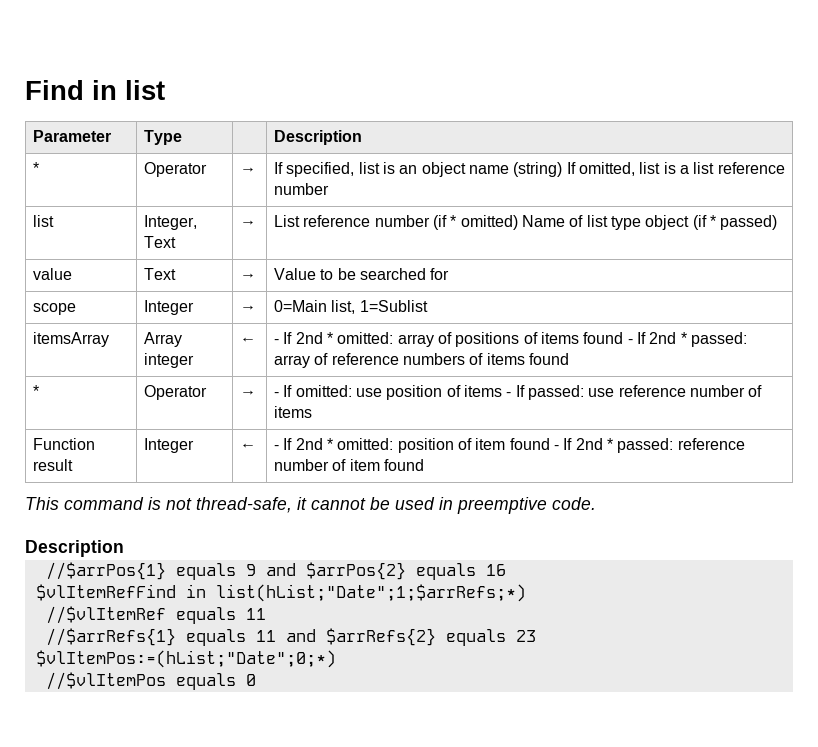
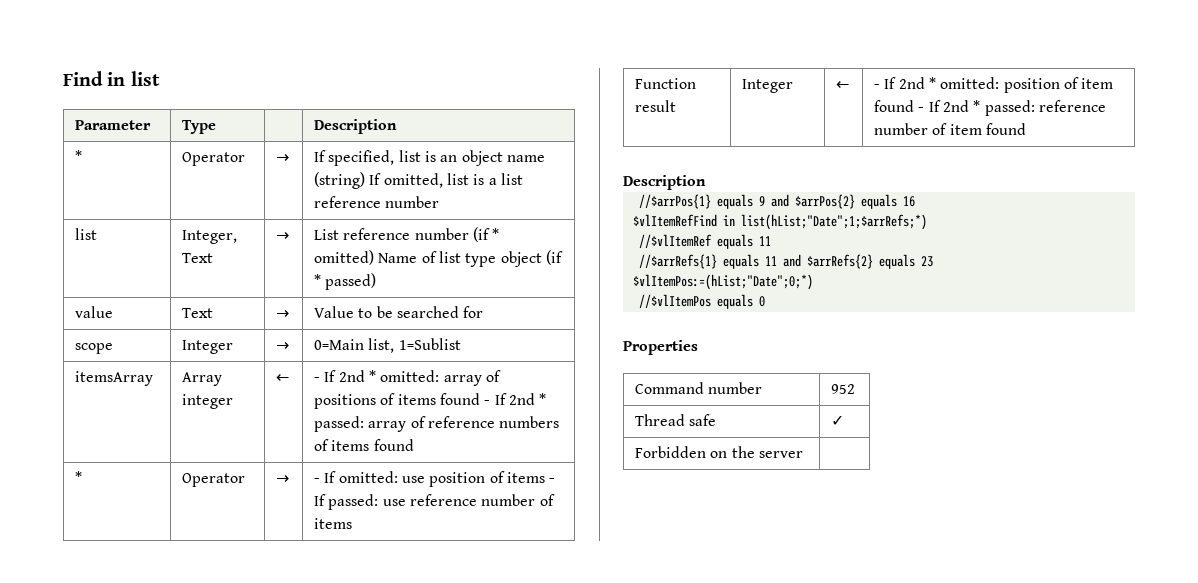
- This command is not thread-safe, it cannot be used in preemptive code.
+ Properties
+ Command number | 952
+ Thread safe | ✓
+ Forbidden on the server |

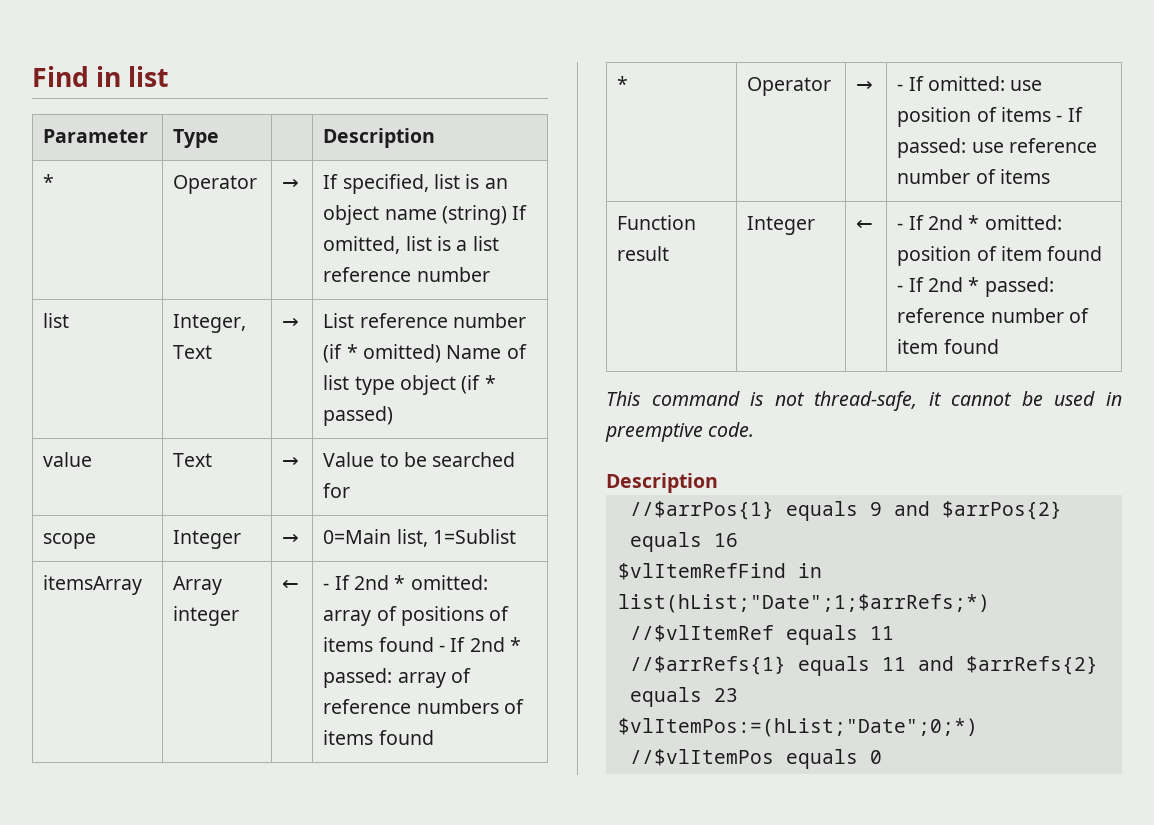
+ This command is not thread-safe, it cannot be used in preemptive code.
- Properties
- Command number | 952
- Thread safe | ✓
- Forbidden on the server |

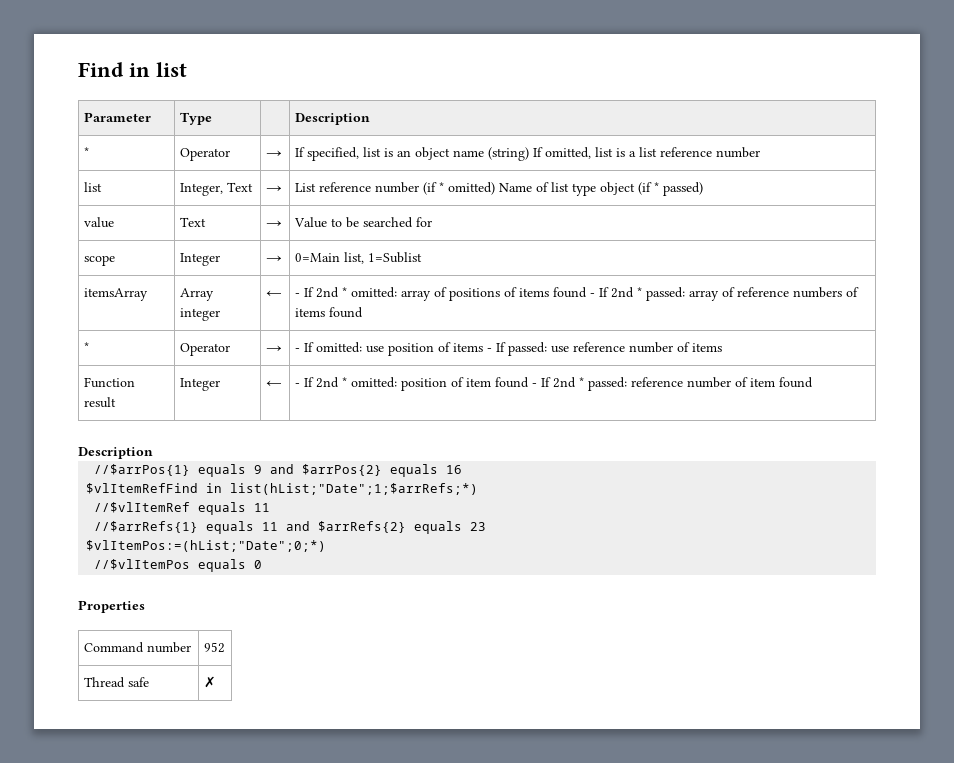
- This command is not thread-safe, it cannot be used in preemptive code.
+ Properties
+ Command number | 952
+ Thread safe | ✗

